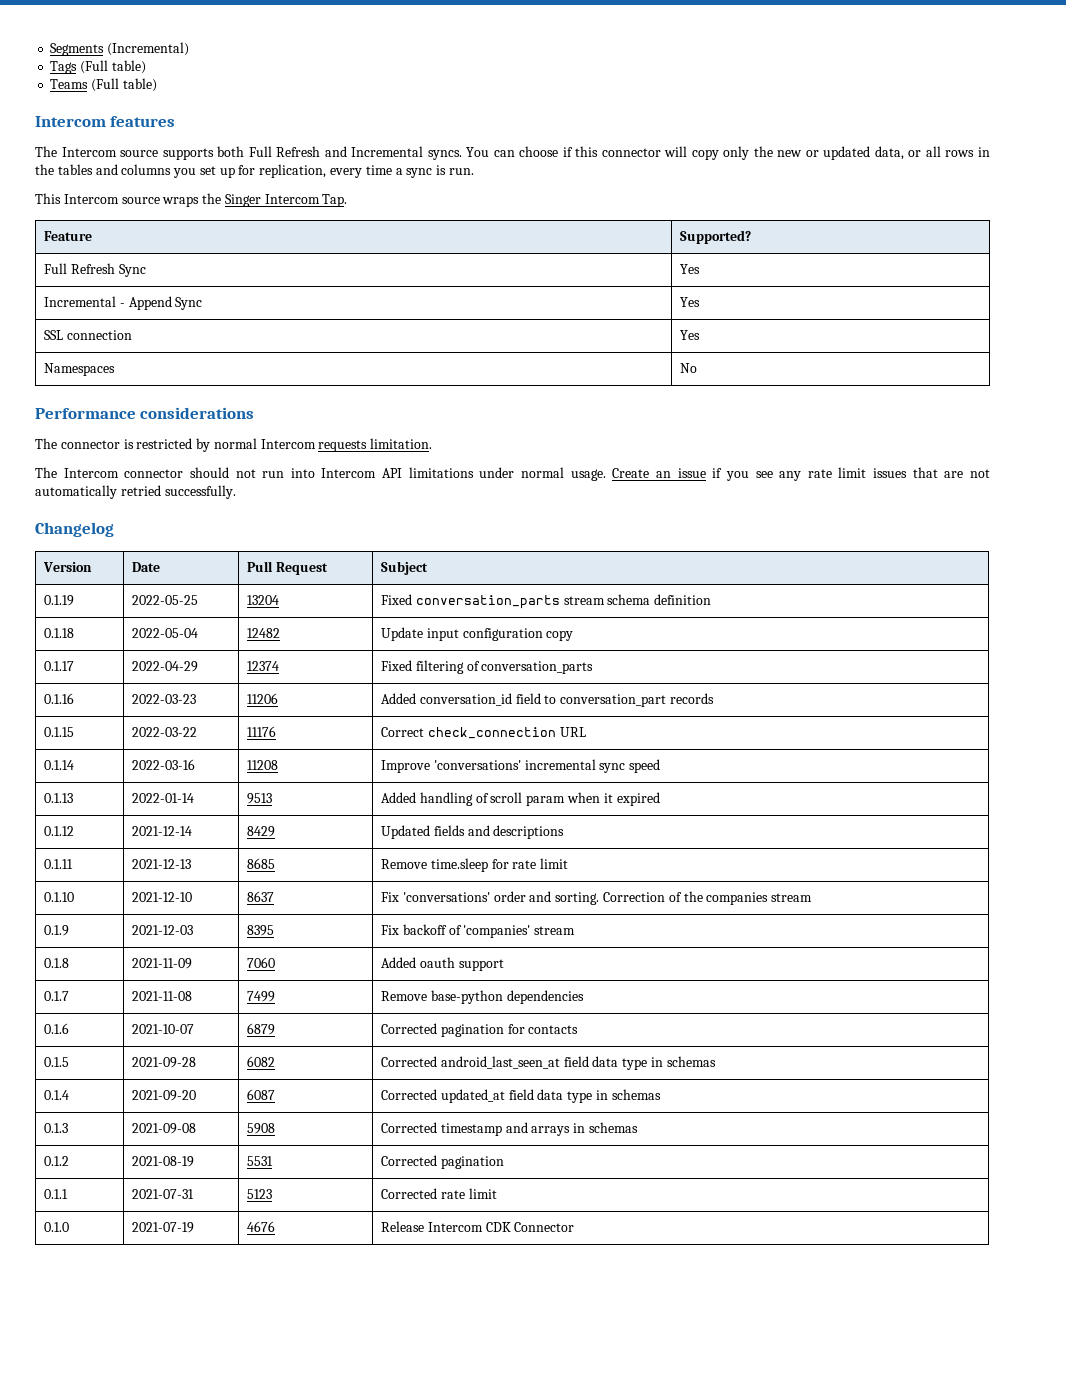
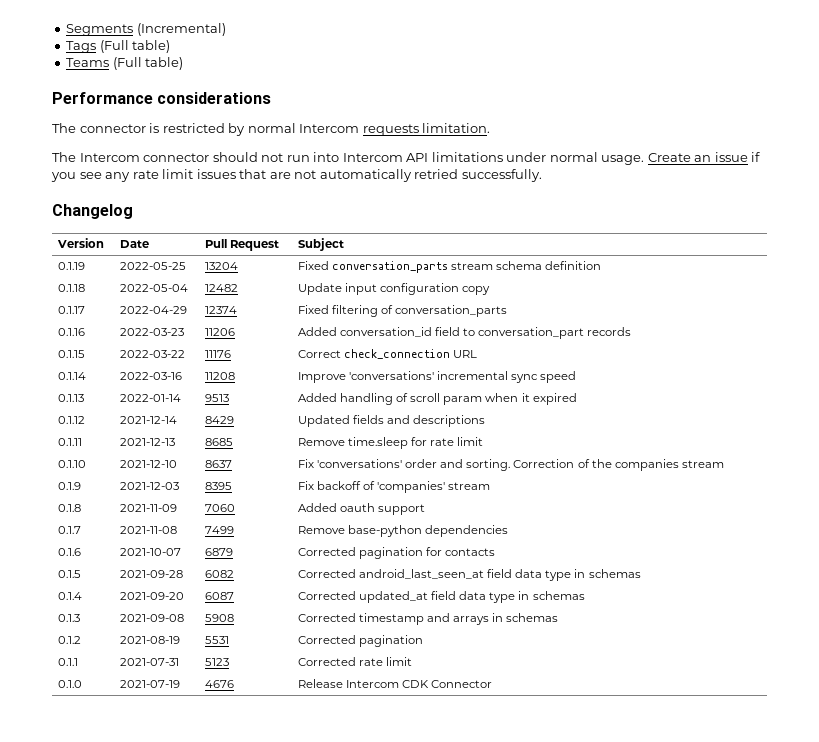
- Intercom features
- The Intercom source supports both Full Refresh and Incremental syncs. You can choose if this connector will copy only the new or updated data, or all rows in the tables and columns you set up for replication, every time a sync is run.
- This Intercom source wraps the Singer Intercom Tap.
- Feature | Supported?
- Full Refresh Sync | Yes
- Incremental - Append Sync | Yes
- SSL connection | Yes
- Namespaces | No

